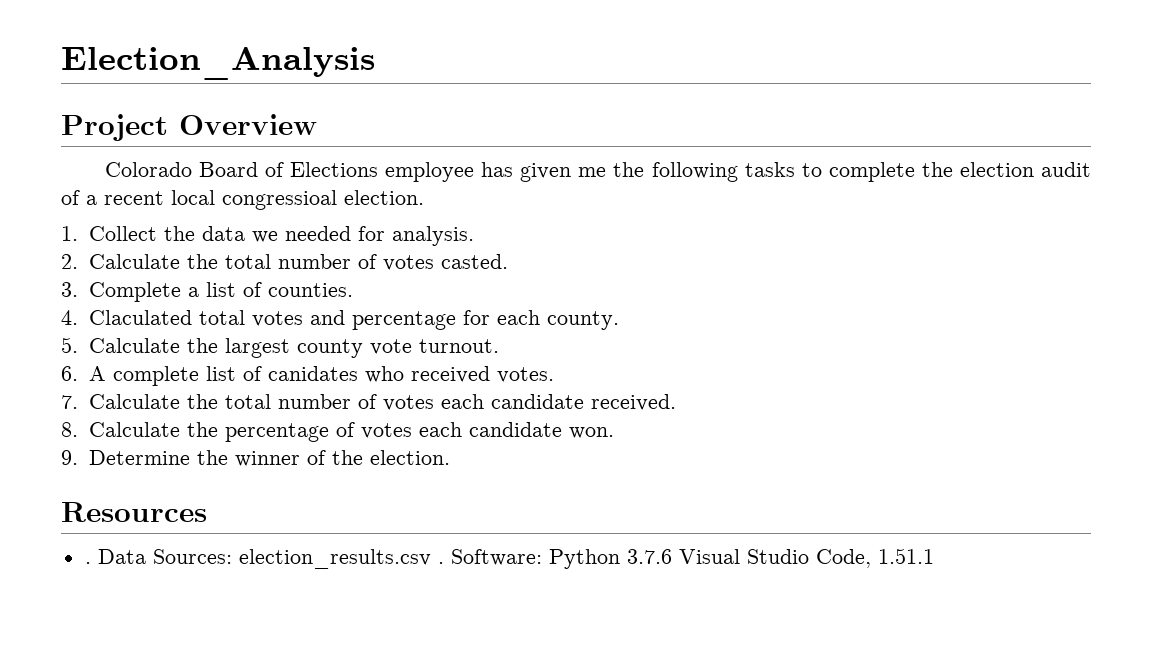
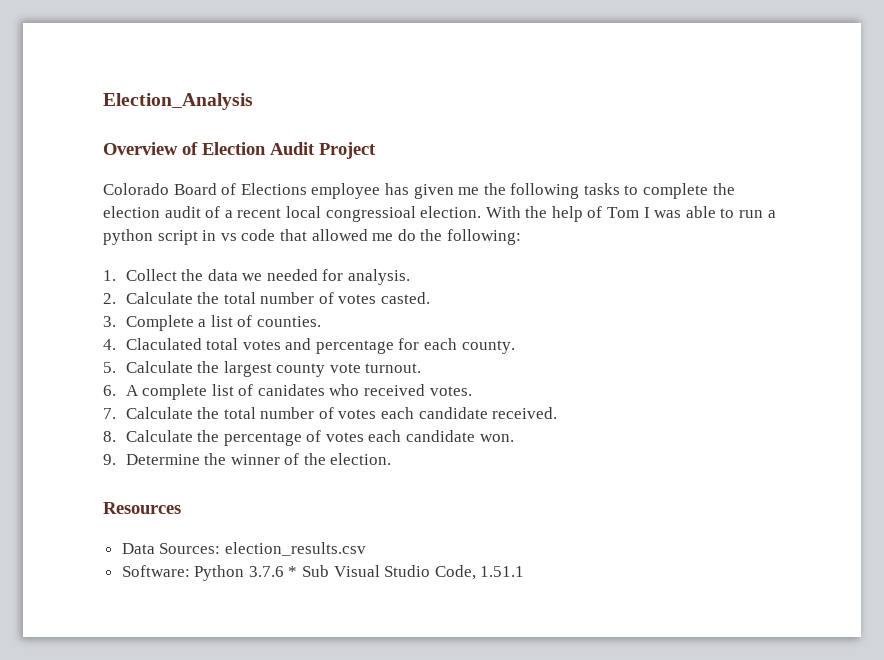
- Project Overview
+ Overview of Election Audit Project
+ With the help of Tom I was able to run a python script in vs code that allowed me do the following:
  Resources
- . Data Sources: election_results.csv . Software: Python 3.7.6 Visual Studio Code, 1.51.1
+ Data Sources: election_results.csv
+ Software: Python 3.7.6 * Sub Visual Studio Code, 1.51.1

